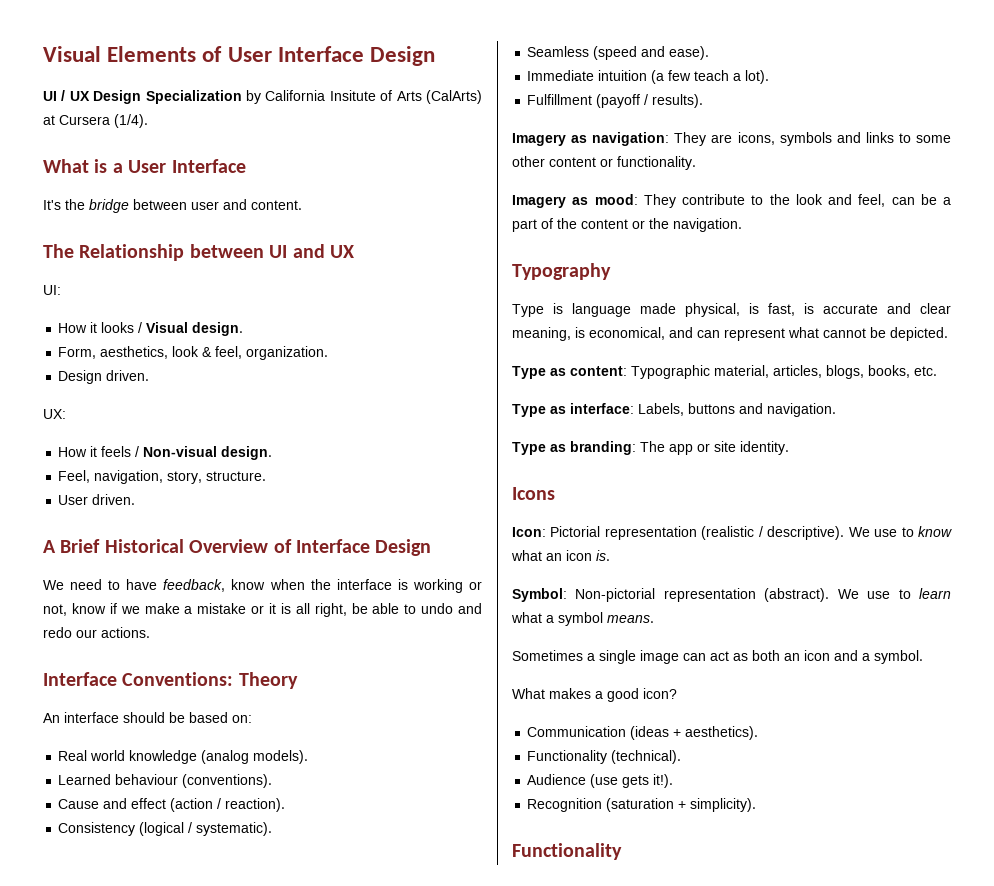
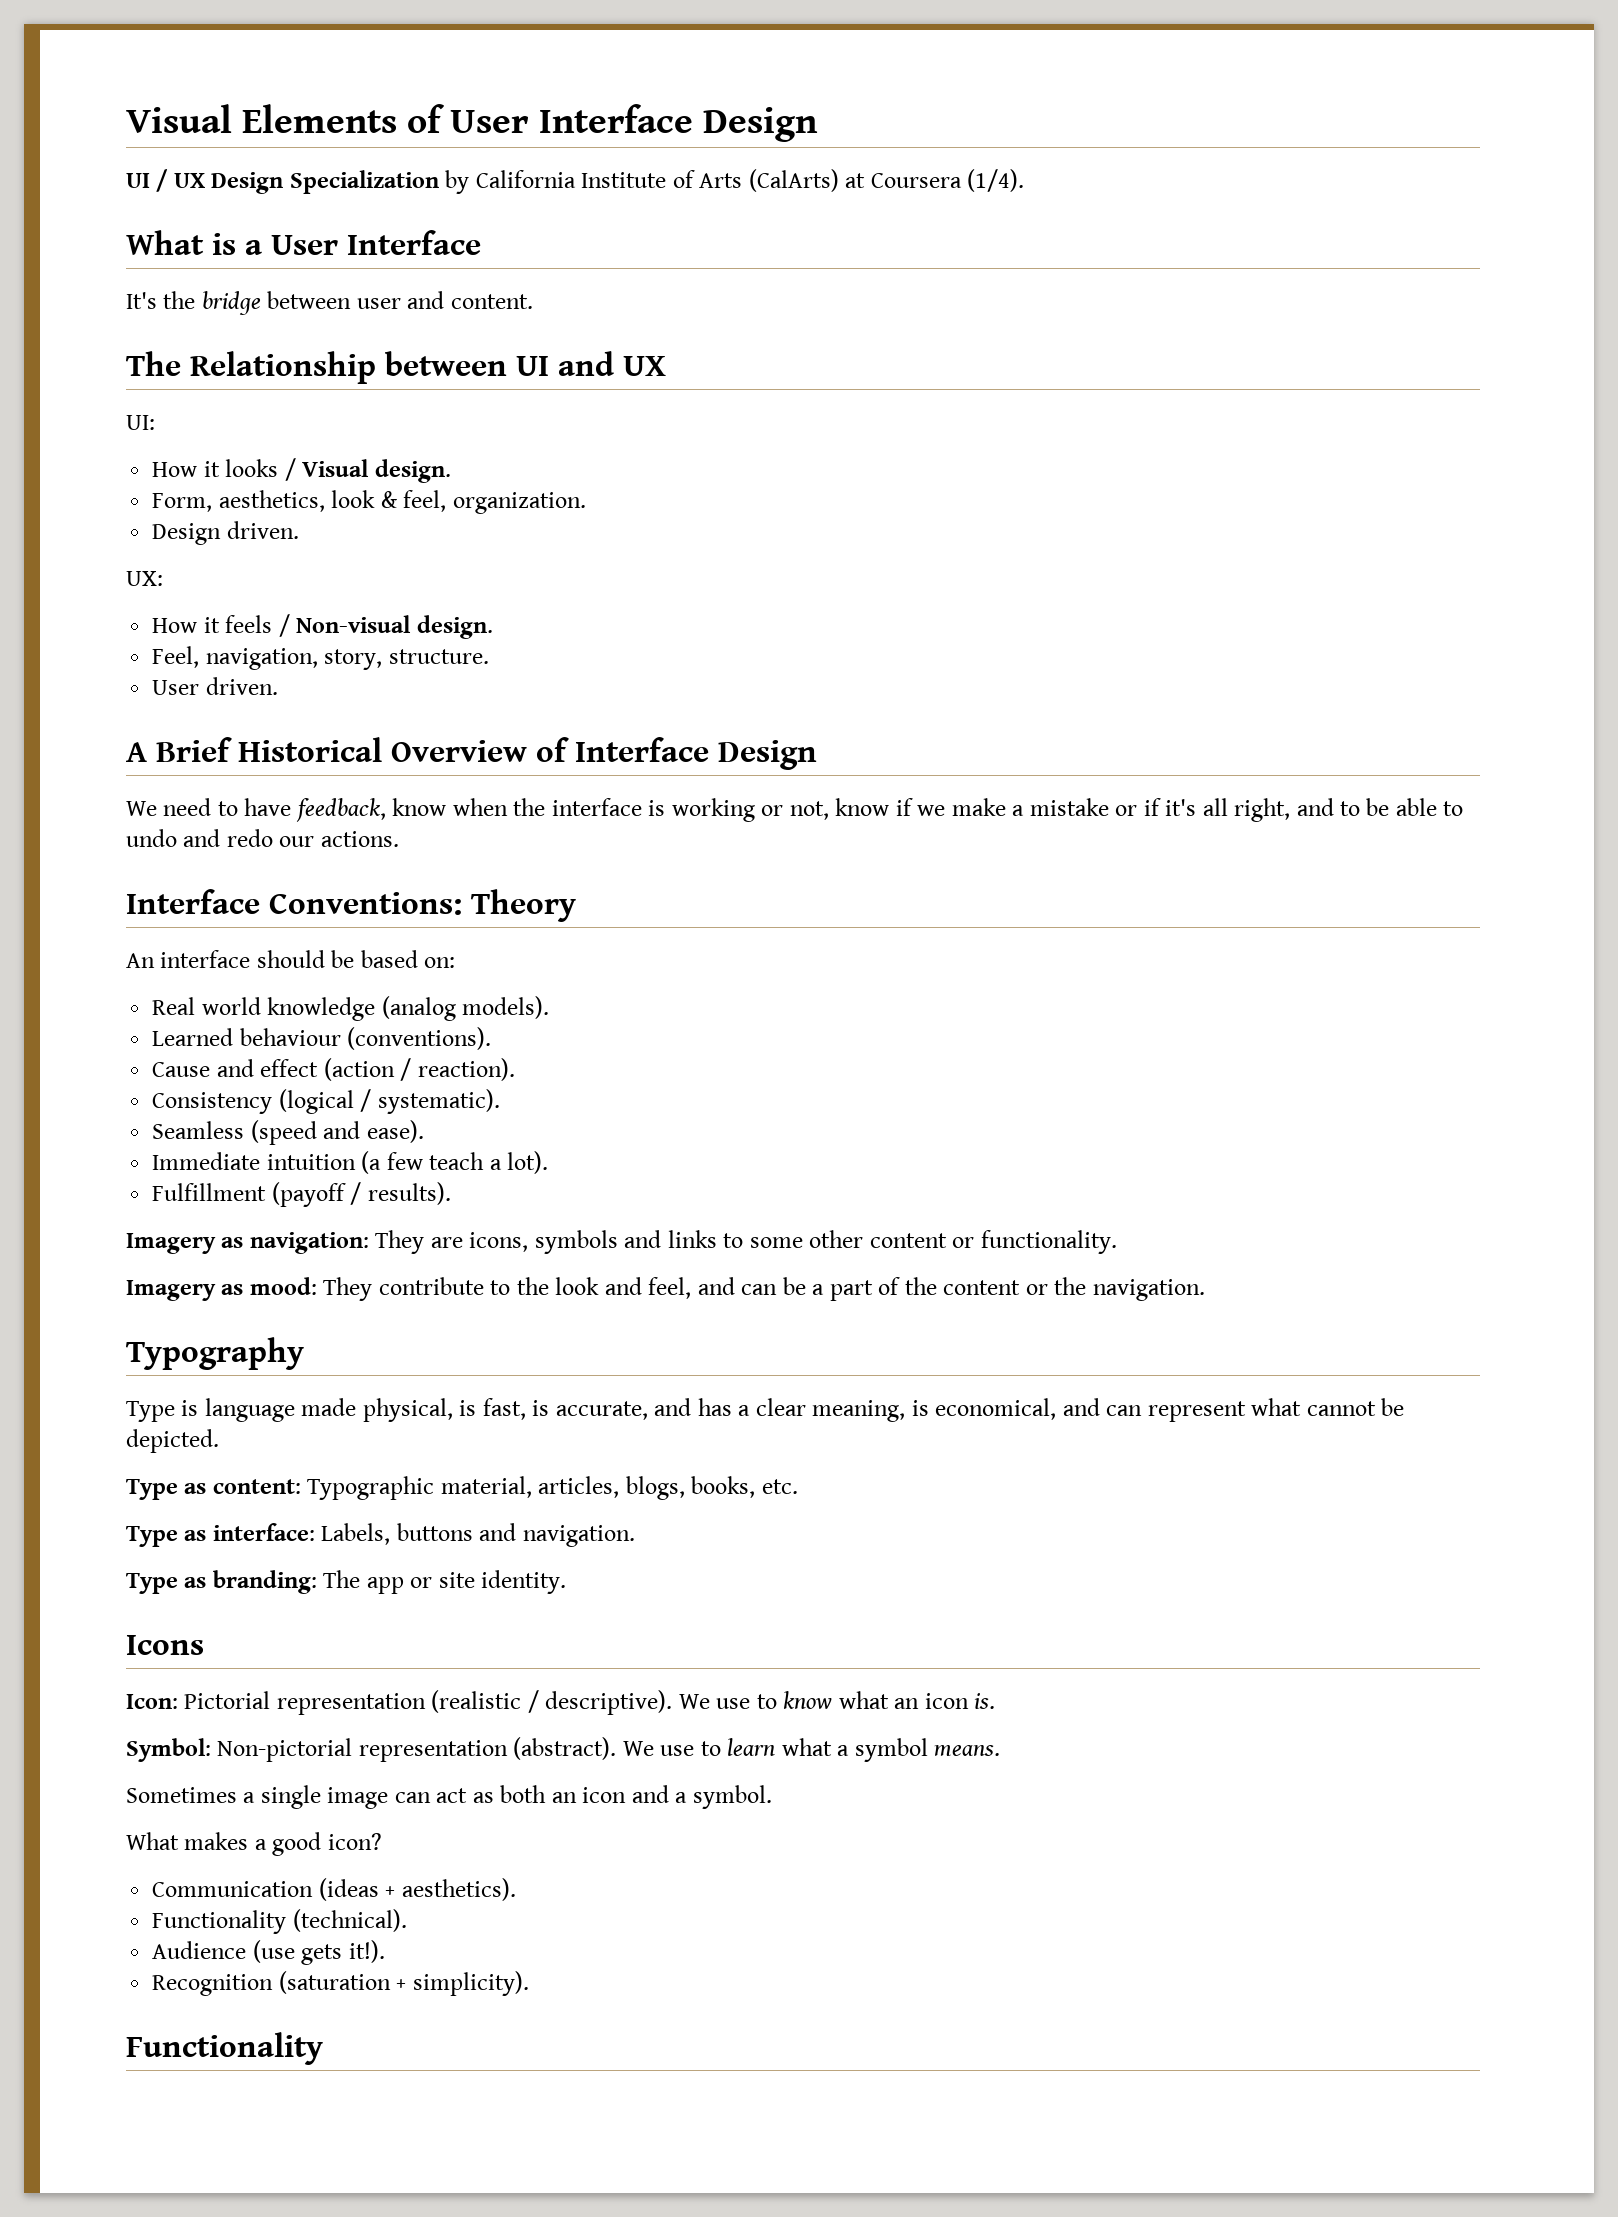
- UI / UX Design Specialization by California Insitute of Arts (CalArts) at Cursera (1/4).
+ UI / UX Design Specialization by California Institute of Arts (CalArts) at Coursera (1/4).
- We need to have feedback, know when the interface is working or not, know if we make a mistake or it is all right, be able to undo and redo our actions.
+ We need to have feedback, know when the interface is working or not, know if we make a mistake or if it's all right, and to be able to undo and redo our actions.
- Imagery as mood: They contribute to the look and feel, can be a part of the content or the navigation.
+ Imagery as mood: They contribute to the look and feel, and can be a part of the content or the navigation.
- Type is language made physical, is fast, is accurate and clear meaning, is economical, and can represent what cannot be depicted.
+ Type is language made physical, is fast, is accurate, and has a clear meaning, is economical, and can represent what cannot be depicted.

